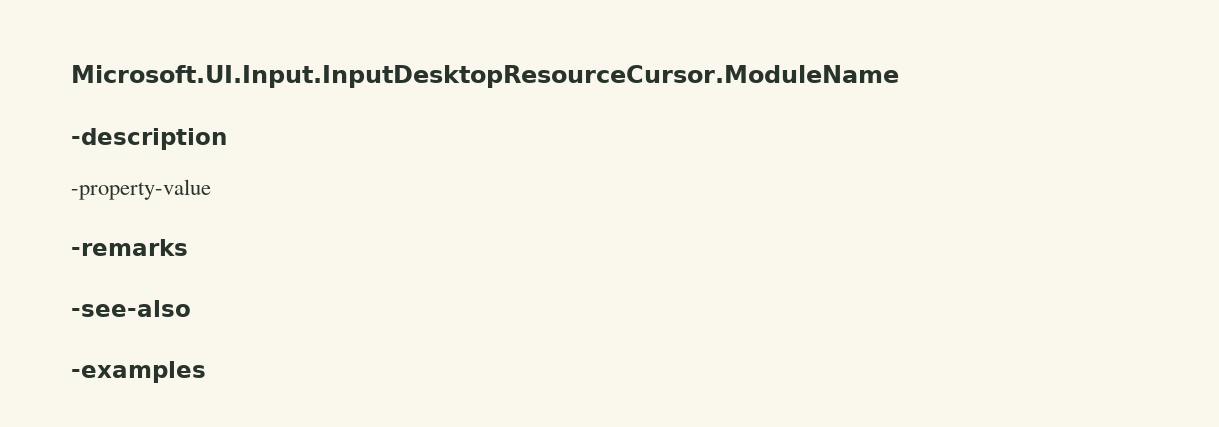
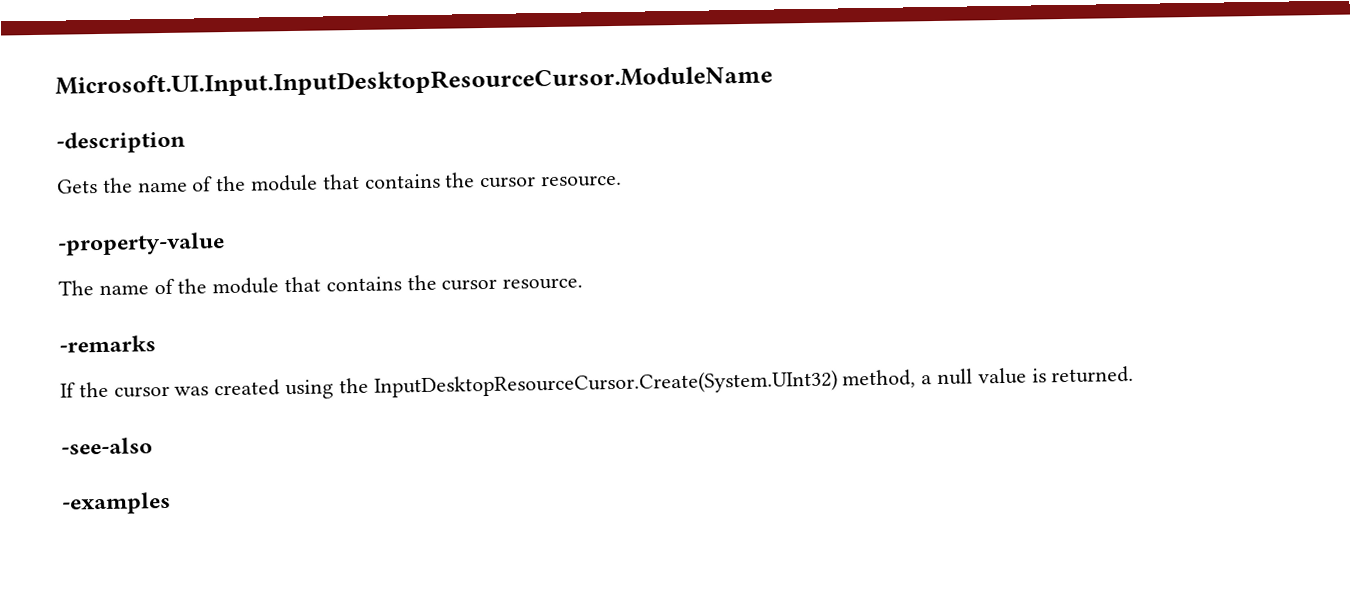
+ Gets the name of the module that contains the cursor resource.
  -property-value
+ The name of the module that contains the cursor resource.
  -remarks
+ If the cursor was created using the InputDesktopResourceCursor.Create(System.UInt32) method, a null value is returned.

